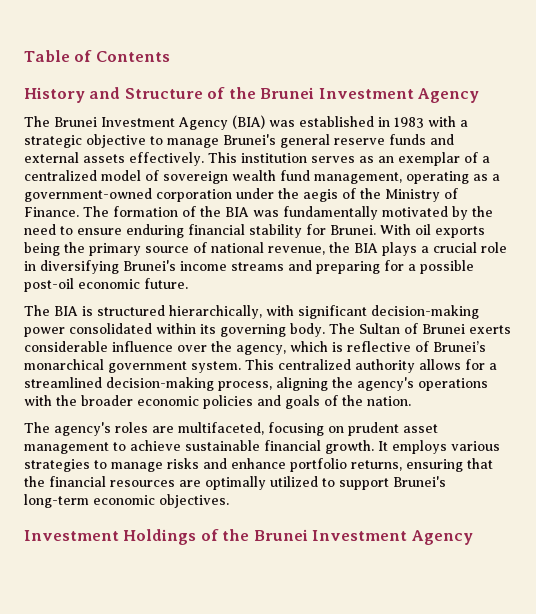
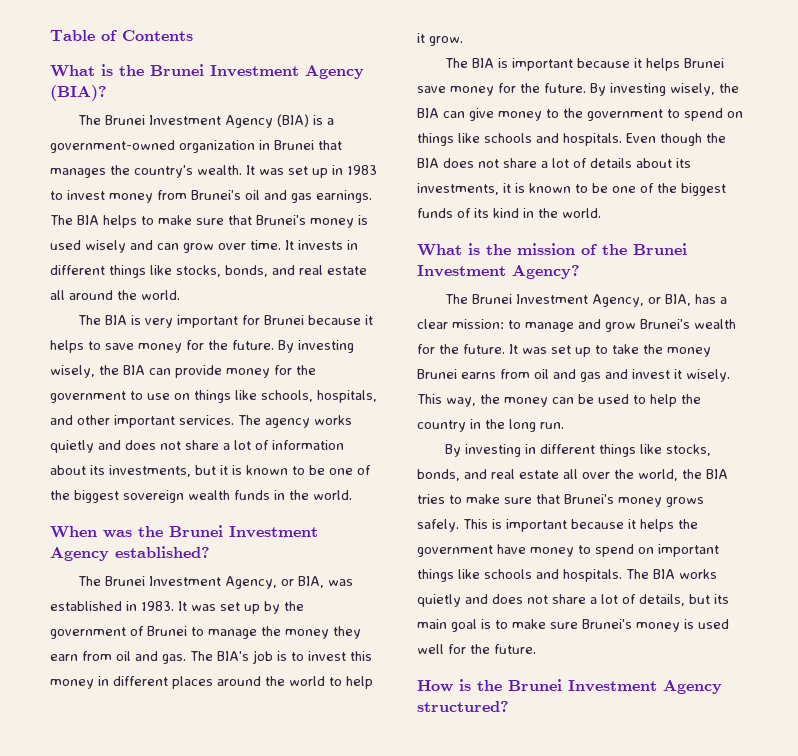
- History and Structure of the Brunei Investment Agency
+ What is the Brunei Investment Agency (BIA)?
- The Brunei Investment Agency (BIA) was established in 1983 with a strategic objective to manage Brunei's general reserve funds and external assets effectively. This institution serves as an exemplar of a centralized model of sovereign wealth fund management, operating as a government-owned corporation under the aegis of the Ministry of Finance. The formation of the BIA was fundamentally motivated by the need to ensure enduring financial stability for Brunei. With oil exports being the primary source of national revenue, the BIA plays a crucial role in diversifying Brunei's income streams and preparing for a possible post-oil economic future.
- The BIA is structured hierarchically, with significant decision-making power consolidated within its governing body. The Sultan of Brunei exerts considerable influence over the agency, which is reflective of Brunei’s monarchical government system. This centralized authority allows for a streamlined decision-making process, aligning the agency's operations with the broader economic policies and goals of the nation.
- The agency's roles are multifaceted, focusing on prudent asset management to achieve sustainable financial growth. It employs various strategies to manage risks and enhance portfolio returns, ensuring that the financial resources are optimally utilized to support Brunei's long-term economic objectives.
- Investment Holdings of the Brunei Investment Agency
+ The Brunei Investment Agency (BIA) is a government-owned organization in Brunei that manages the country's wealth. It was set up in 1983 to invest money from Brunei's oil and gas earnings. The BIA helps to make sure that Brunei's money is used wisely and can grow over time. It invests in different things like stocks, bonds, and real estate all around the world.
+ The BIA is very important for Brunei because it helps to save money for the future. By investing wisely, the BIA can provide money for the government to use on things like schools, hospitals, and other important services. The agency works quietly and does not share a lot of information about its investments, but it is known to be one of the biggest sovereign wealth funds in the world.
+ When was the Brunei Investment Agency established?
+ The Brunei Investment Agency, or BIA, was established in 1983. It was set up by the government of Brunei to manage the money they earn from oil and gas. The BIA's job is to invest this money in different places around the world to help it grow.
+ The BIA is important because it helps Brunei save money for the future. By investing wisely, the BIA can give money to the government to spend on things like schools and hospitals. Even though the BIA does not share a lot of details about its investments, it is known to be one of the biggest funds of its kind in the world.
+ What is the mission of the Brunei Investment Agency?
+ The Brunei Investment Agency, or BIA, has a clear mission: to manage and grow Brunei's wealth for the future. It was set up to take the money Brunei earns from oil and gas and invest it wisely. This way, the money can be used to help the country in the long run.
+ By investing in different things like stocks, bonds, and real estate all over the world, the BIA tries to make sure that Brunei's money grows safely. This is important because it helps the government have money to spend on important things like schools and hospitals. The BIA works quietly and does not share a lot of details, but its main goal is to make sure Brunei's money is used well for the future.
+ How is the Brunei Investment Agency structured?

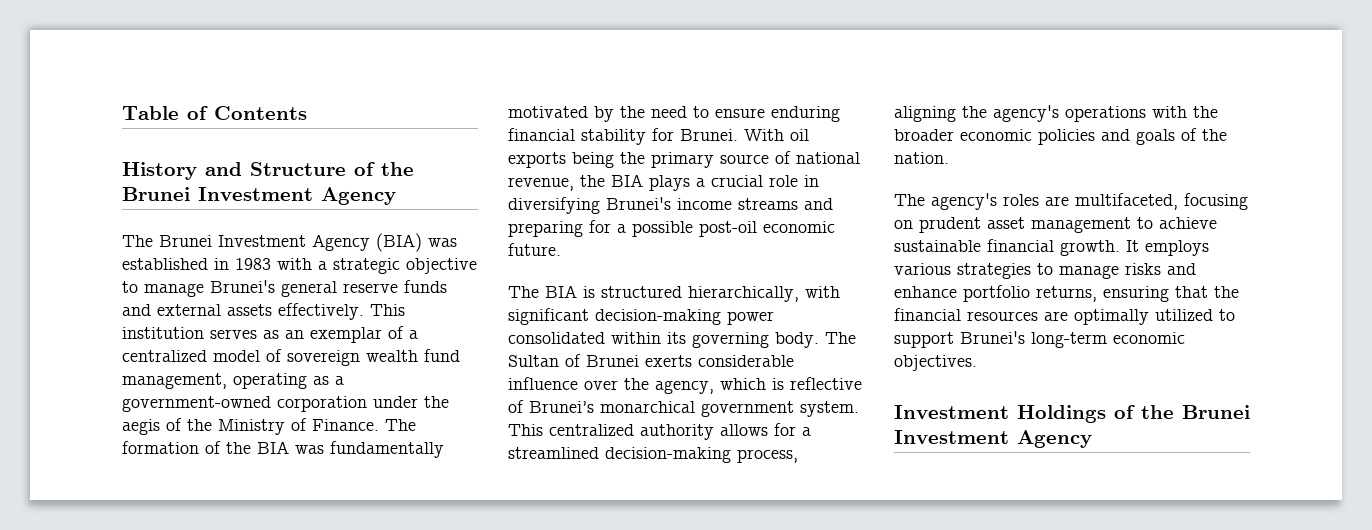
- What is the Brunei Investment Agency (BIA)?
+ History and Structure of the Brunei Investment Agency
- The Brunei Investment Agency (BIA) is a government-owned organization in Brunei that manages the country's wealth. It was set up in 1983 to invest money from Brunei's oil and gas earnings. The BIA helps to make sure that Brunei's money is used wisely and can grow over time. It invests in different things like stocks, bonds, and real estate all around the world.
- The BIA is very important for Brunei because it helps to save money for the future. By investing wisely, the BIA can provide money for the government to use on things like schools, hospitals, and other important services. The agency works quietly and does not share a lot of information about its investments, but it is known to be one of the biggest sovereign wealth funds in the world.
- When was the Brunei Investment Agency established?
- The Brunei Investment Agency, or BIA, was established in 1983. It was set up by the government of Brunei to manage the money they earn from oil and gas. The BIA's job is to invest this money in different places around the world to help it grow.
- The BIA is important because it helps Brunei save money for the future. By investing wisely, the BIA can give money to the government to spend on things like schools and hospitals. Even though the BIA does not share a lot of details about its investments, it is known to be one of the biggest funds of its kind in the world.
- What is the mission of the Brunei Investment Agency?
- The Brunei Investment Agency, or BIA, has a clear mission: to manage and grow Brunei's wealth for the future. It was set up to take the money Brunei earns from oil and gas and invest it wisely. This way, the money can be used to help the country in the long run.
- By investing in different things like stocks, bonds, and real estate all over the world, the BIA tries to make sure that Brunei's money grows safely. This is important because it helps the government have money to spend on important things like schools and hospitals. The BIA works quietly and does not share a lot of details, but its main goal is to make sure Brunei's money is used well for the future.
- How is the Brunei Investment Agency structured?
+ The Brunei Investment Agency (BIA) was established in 1983 with a strategic objective to manage Brunei's general reserve funds and external assets effectively. This institution serves as an exemplar of a centralized model of sovereign wealth fund management, operating as a government-owned corporation under the aegis of the Ministry of Finance. The formation of the BIA was fundamentally motivated by the need to ensure enduring financial stability for Brunei. With oil exports being the primary source of national revenue, the BIA plays a crucial role in diversifying Brunei's income streams and preparing for a possible post-oil economic future.
+ The BIA is structured hierarchically, with significant decision-making power consolidated within its governing body. The Sultan of Brunei exerts considerable influence over the agency, which is reflective of Brunei’s monarchical government system. This centralized authority allows for a streamlined decision-making process, aligning the agency's operations with the broader economic policies and goals of the nation.
+ The agency's roles are multifaceted, focusing on prudent asset management to achieve sustainable financial growth. It employs various strategies to manage risks and enhance portfolio returns, ensuring that the financial resources are optimally utilized to support Brunei's long-term economic objectives.
+ Investment Holdings of the Brunei Investment Agency

